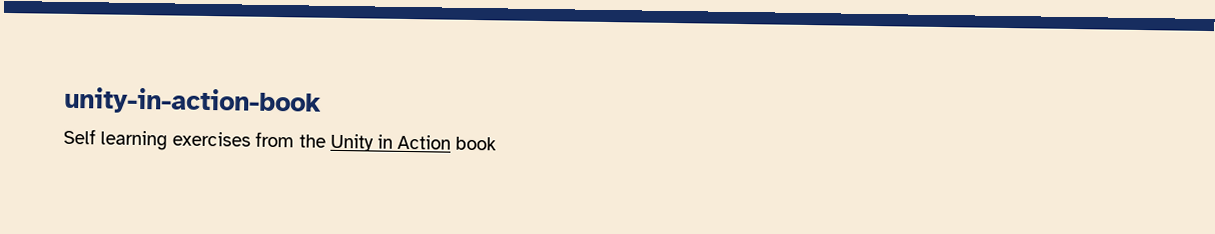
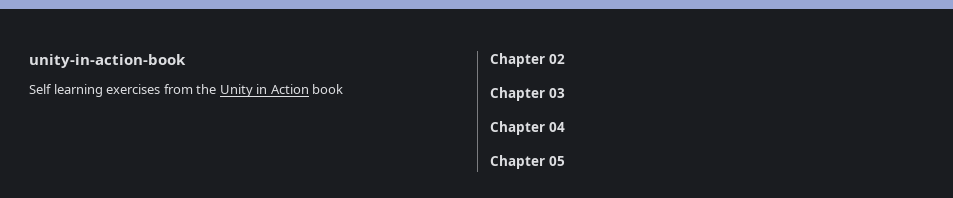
+ Chapter 02
+ Chapter 03
+ Chapter 04
+ Chapter 05

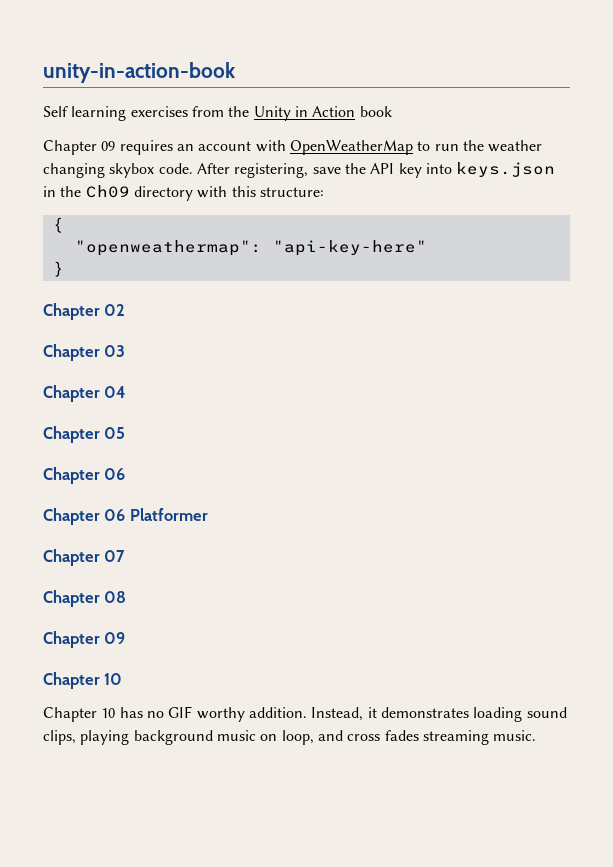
+ Chapter 09 requires an account with OpenWeatherMap to run the weather changing skybox code. After registering, save the API key into keys.json in the Ch09 directory with this structure:
+ {
+ "openweathermap": "api-key-here"
+ }
  Chapter 05
+ Chapter 06
+ Chapter 06 Platformer
+ Chapter 07
+ Chapter 08
+ Chapter 09
+ Chapter 10
+ Chapter 10 has no GIF worthy addition. Instead, it demonstrates loading sound clips, playing background music on loop, and cross fades streaming music.

